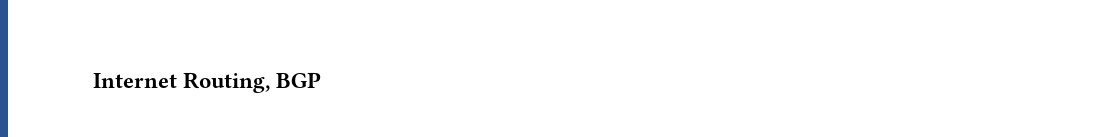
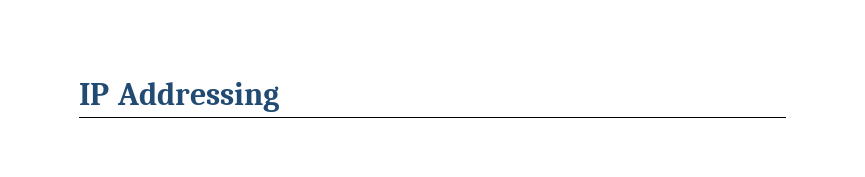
- Internet Routing, BGP
+ IP Addressing

